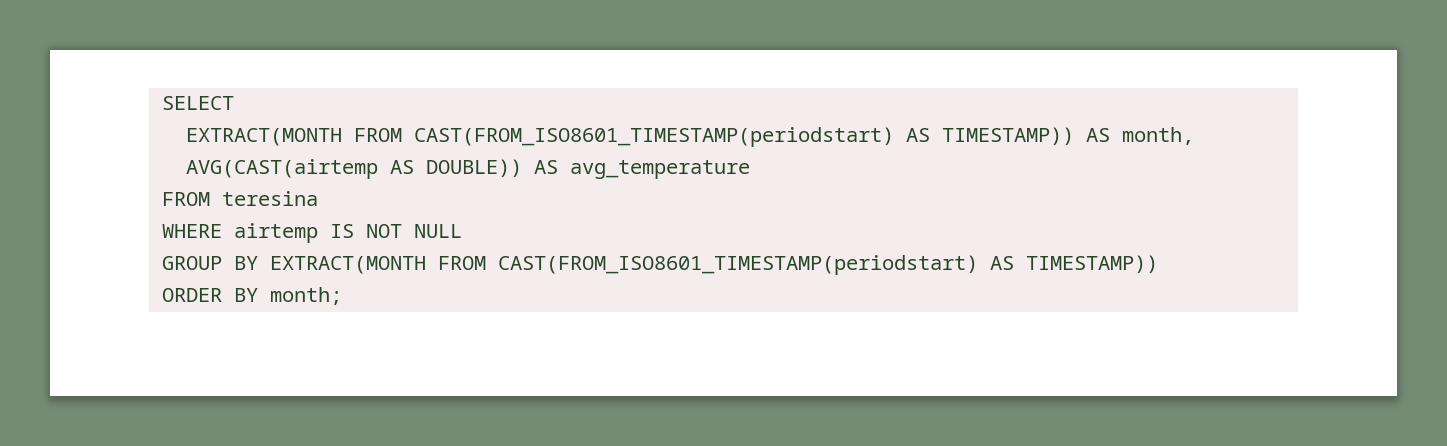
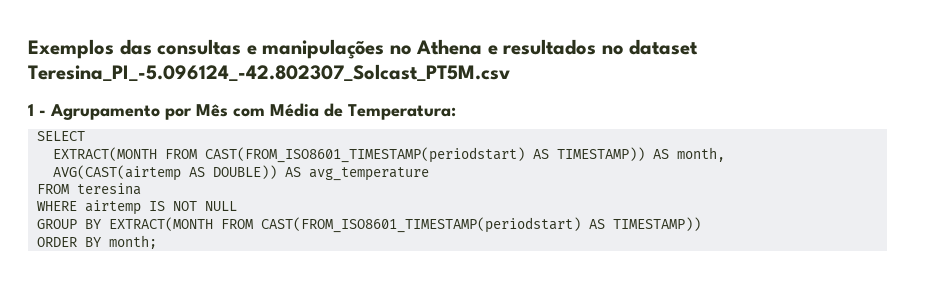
+ Exemplos das consultas e manipulações no Athena e resultados no dataset Teresina_PI_-5.096124_-42.802307_Solcast_PT5M.csv
+ 1 - Agrupamento por Mês com Média de Temperatura:

